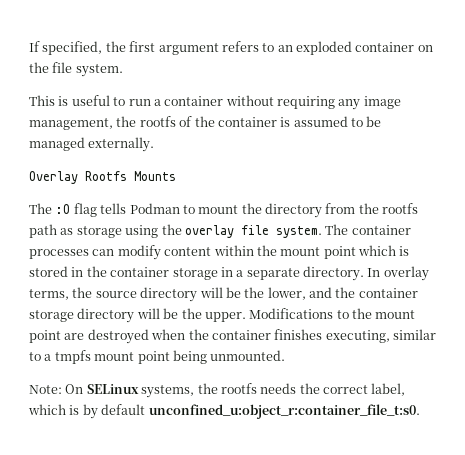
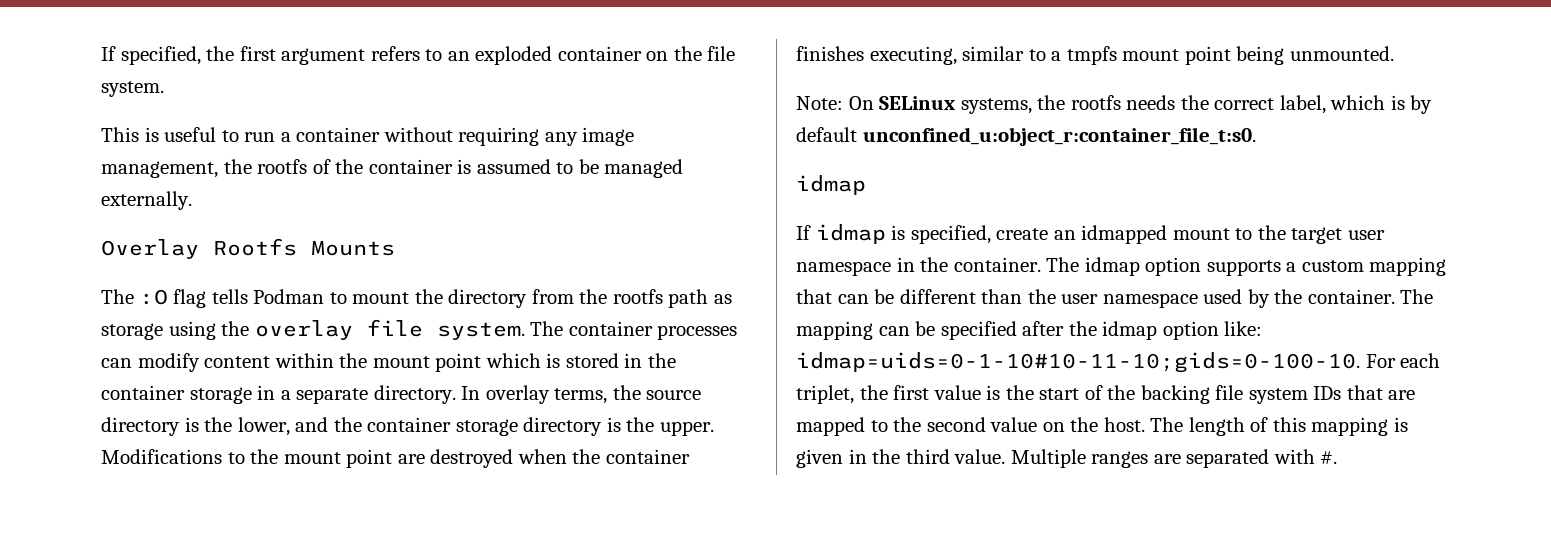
- In overlay terms, the source directory will be the lower, and the container storage directory will be the upper.
+ In overlay terms, the source directory is the lower, and the container storage directory is the upper.
  Note: On SELinux systems, the rootfs needs the correct label, which is by default unconfined_u:object_r:container_file_t:s0.
+ idmap
+ If idmap is specified, create an idmapped mount to the target user namespace in the container. The idmap option supports a custom mapping that can be different than the user namespace used by the container. The mapping can be specified after the idmap option like: idmap=uids=0-1-10#10-11-10;gids=0-100-10. For each triplet, the first value is the start of the backing file system IDs that are mapped to the second value on the host. The length of this mapping is given in the third value. Multiple ranges are separated with #.

